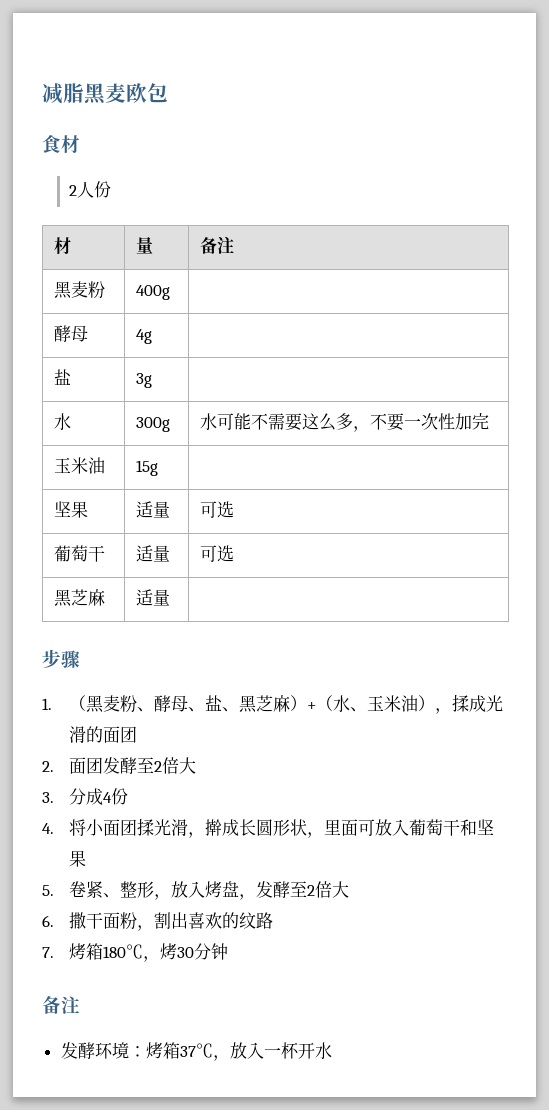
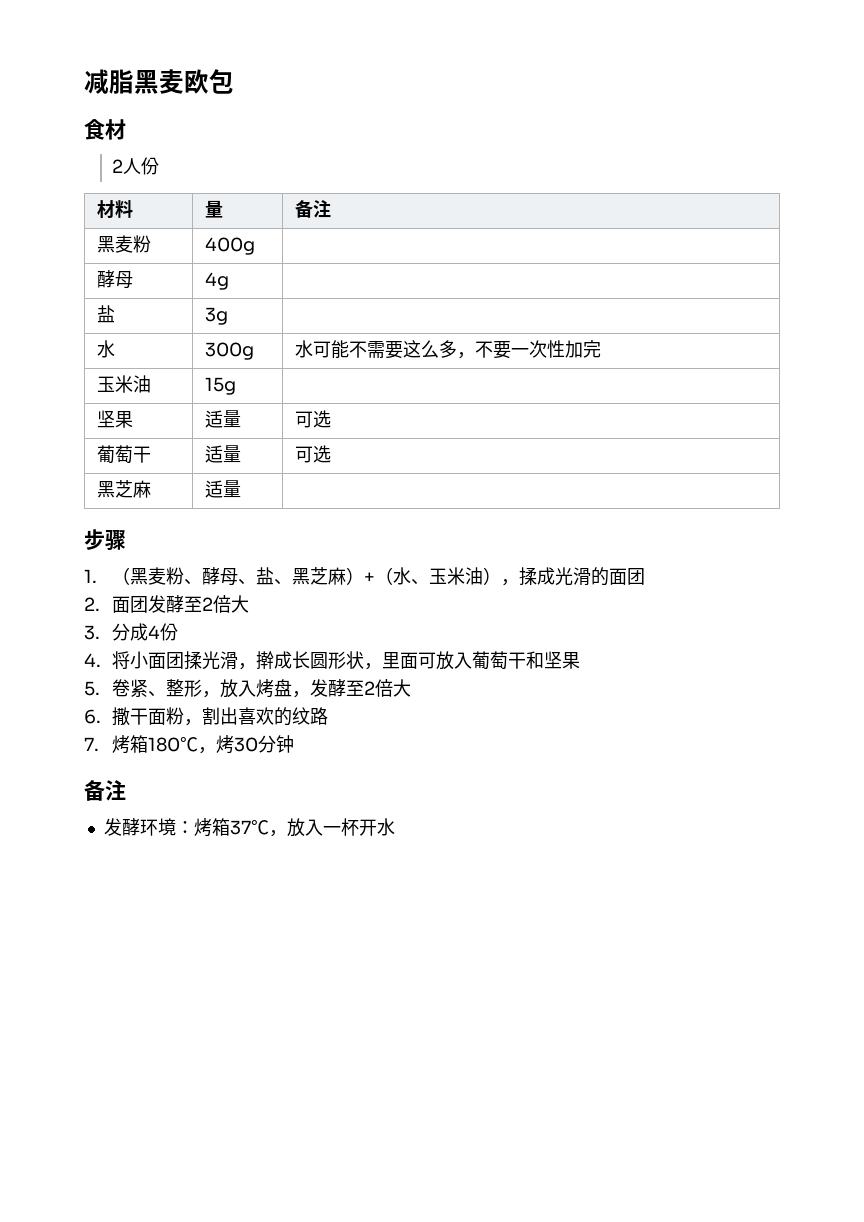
- 材 | 量 | 备注
+ 材料 | 量 | 备注

